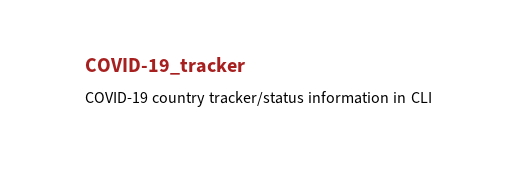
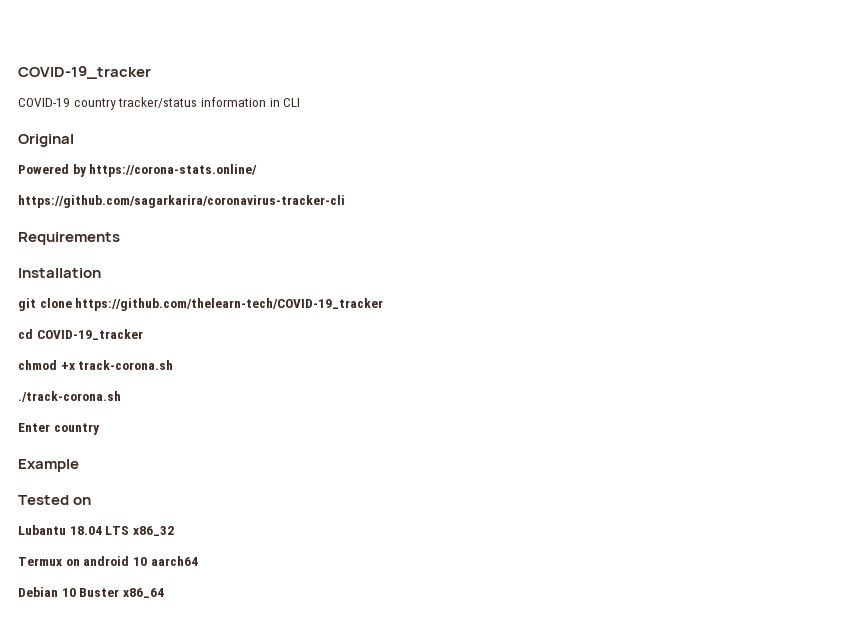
+ Original
+ Powered by https://corona-stats.online/
+ https://github.com/sagarkarira/coronavirus-tracker-cli
+ Requirements
+ Installation
+ git clone https://github.com/thelearn-tech/COVID-19_tracker
+ cd COVID-19_tracker
+ chmod +x track-corona.sh
+ ./track-corona.sh
+ Enter country
+ Example
+ Tested on
+ Lubantu 18.04 LTS x86_32
+ Termux on android 10 aarch64
+ Debian 10 Buster x86_64

